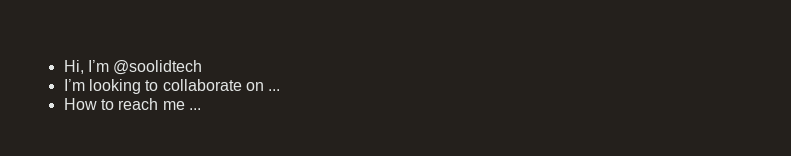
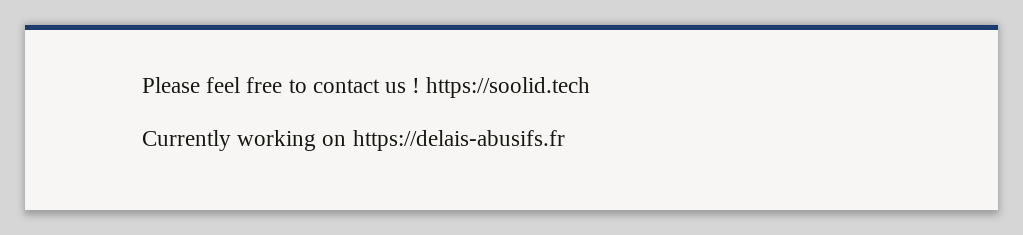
- Hi, I’m @soolidtech
- I’m looking to collaborate on ...
- How to reach me ...
+ Please feel free to contact us ! https://soolid.tech
+ Currently working on https://delais-abusifs.fr

